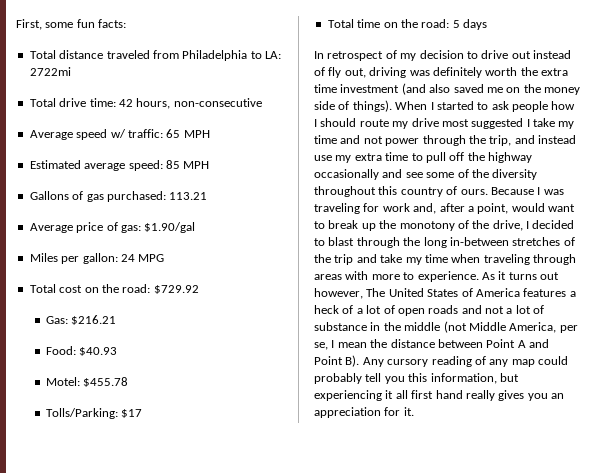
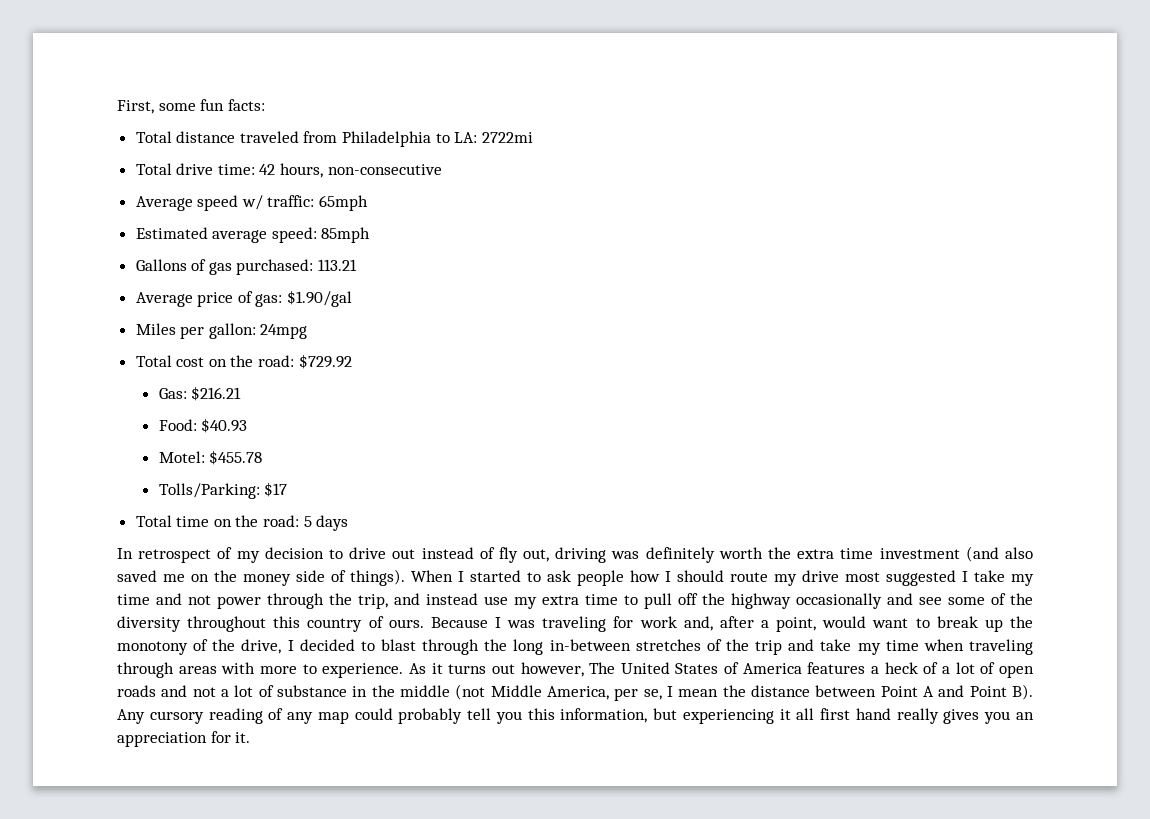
- Average speed w/ traffic: 65 MPH
+ Average speed w/ traffic: 65mph
- Estimated average speed: 85 MPH
+ Estimated average speed: 85mph
- Miles per gallon: 24 MPG
+ Miles per gallon: 24mpg

